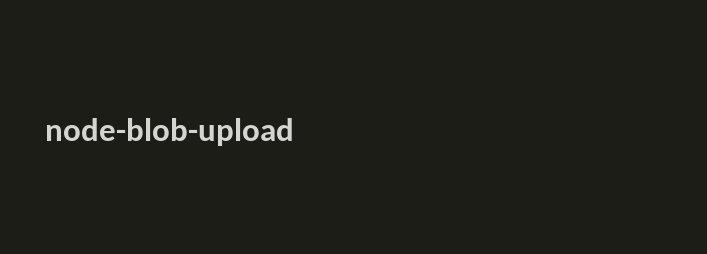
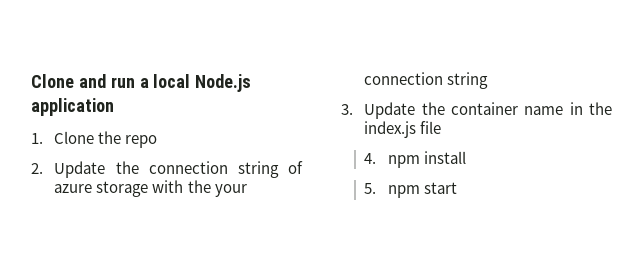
- node-blob-upload
+ Clone and run a local Node.js application
+ 1. Clone the repo
+ 2. Update the connection string of azure storage with the your connection string
+ 3. Update the container name in the index.js file
+ 4. npm install
+ 5. npm start

